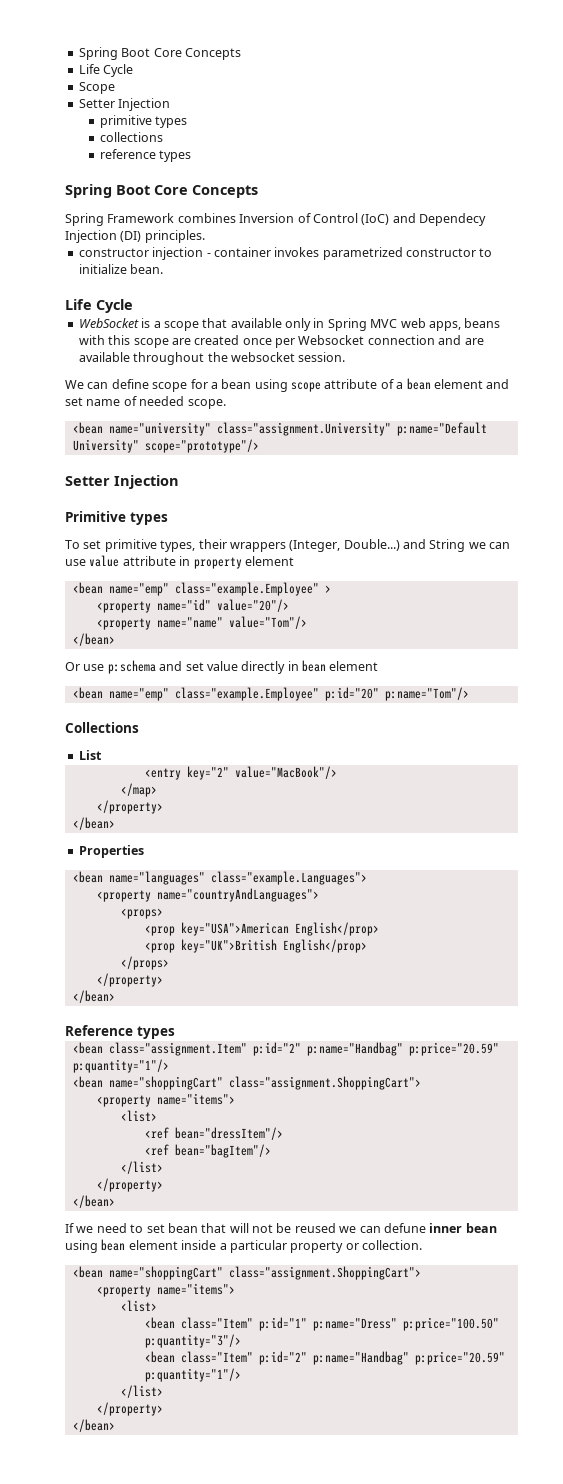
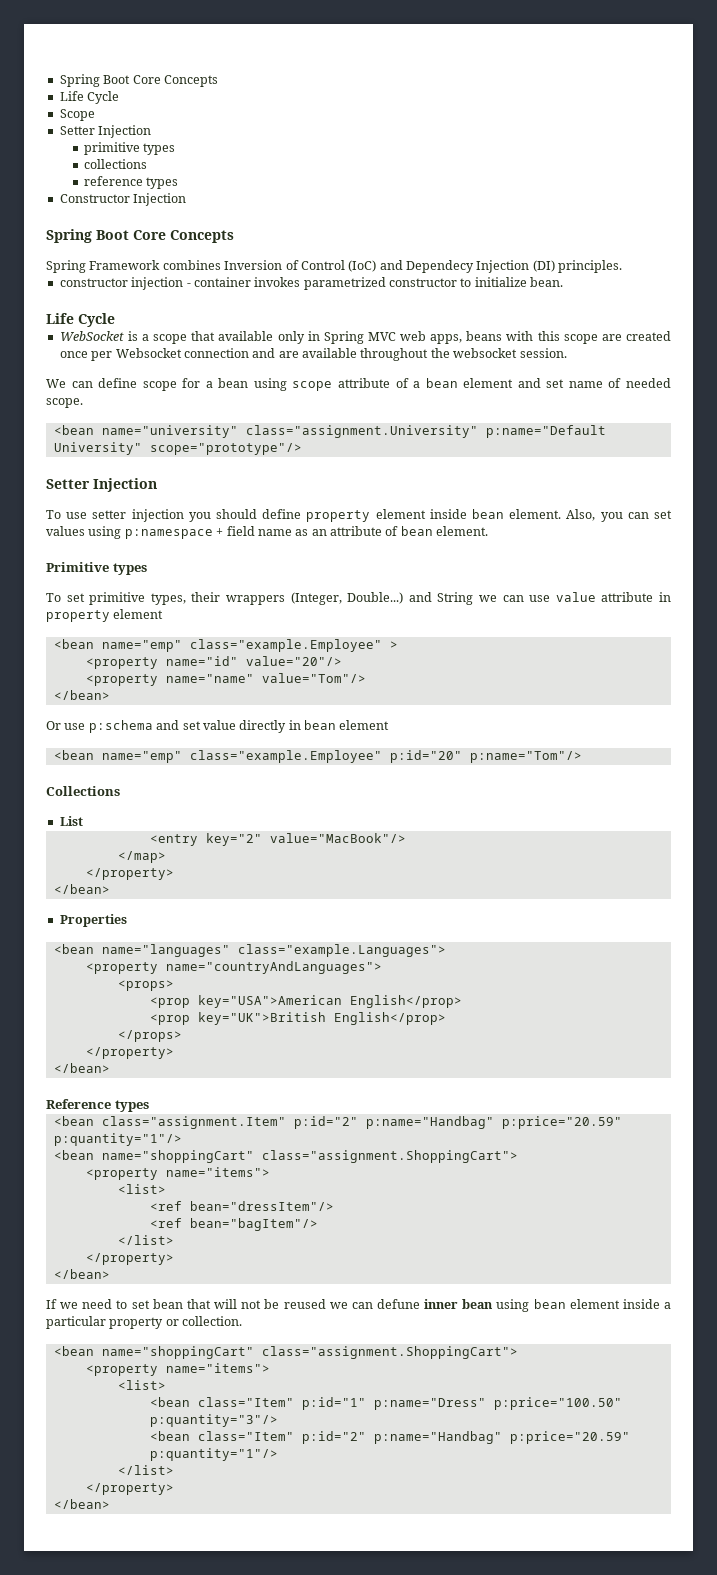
+ Constructor Injection
+ To use setter injection you should define property element inside bean element. Also, you can set values using p:namespace + field name as an attribute of bean element.

